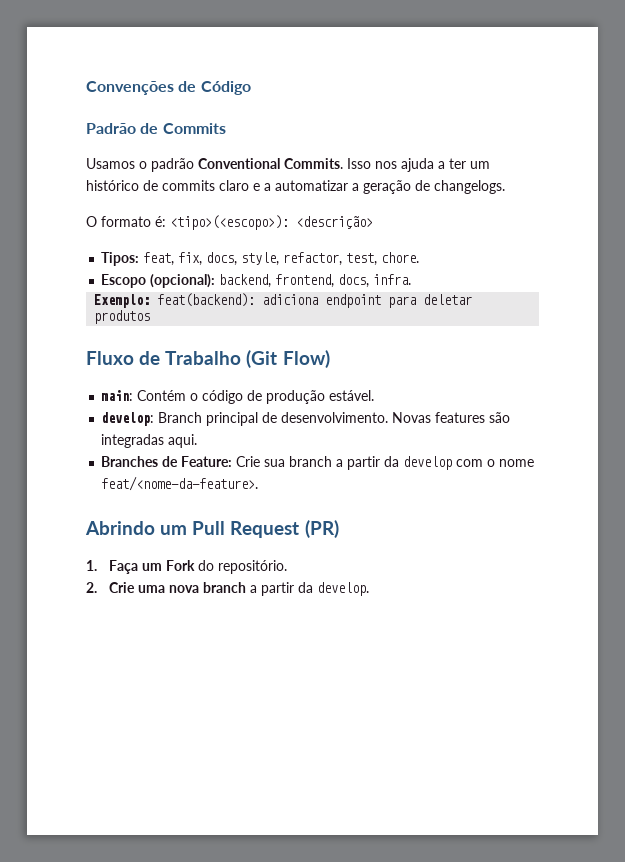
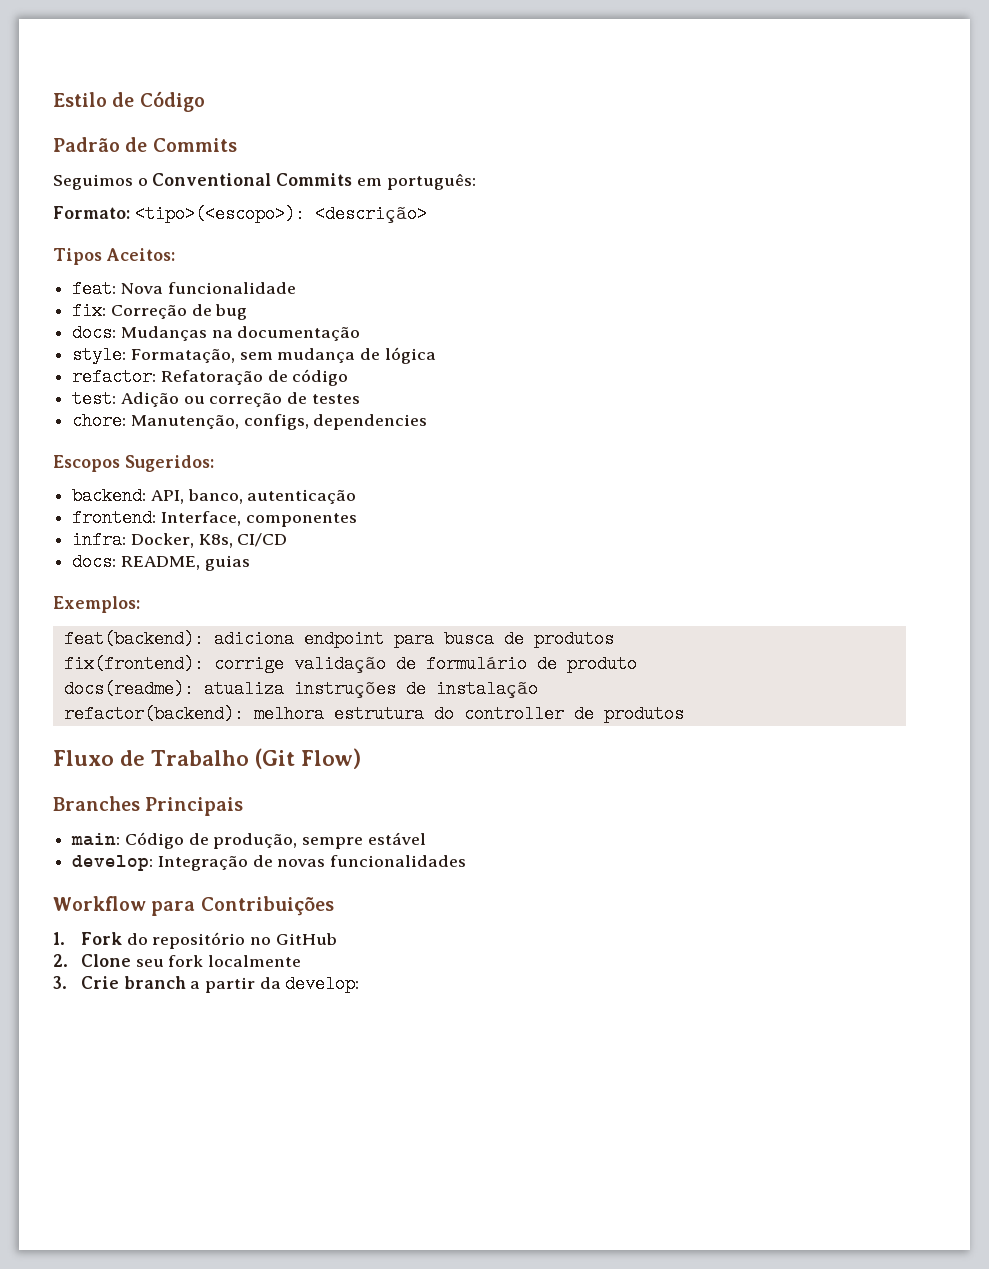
- Convenções de Código
+ Estilo de Código
- Usamos o padrão Conventional Commits. Isso nos ajuda a ter um histórico de commits claro e a automatizar a geração de changelogs.
- O formato é: <tipo>(<escopo>): <descrição>
- Tipos: feat, fix, docs, style, refactor, test, chore.
- Escopo (opcional): backend, frontend, docs, infra.
- Exemplo: feat(backend): adiciona endpoint para deletar produtos
+ Seguimos o Conventional Commits em português:
+ Formato: <tipo>(<escopo>): <descrição>
+ Tipos Aceitos:
+ feat: Nova funcionalidade
+ fix: Correção de bug
+ docs: Mudanças na documentação
+ style: Formatação, sem mudança de lógica
+ refactor: Refatoração de código
+ test: Adição ou correção de testes
+ chore: Manutenção, configs, dependencies
+ Escopos Sugeridos:
+ backend: API, banco, autenticação
+ frontend: Interface, componentes
+ infra: Docker, K8s, CI/CD
+ docs: README, guias
+ Exemplos:
+ feat(backend): adiciona endpoint para busca de produtos
+ fix(frontend): corrige validação de formulário de produto
+ docs(readme): atualiza instruções de instalação
+ refactor(backend): melhora estrutura do controller de produtos
+ Branches Principais
- main: Contém o código de produção estável.
- develop: Branch principal de desenvolvimento. Novas features são integradas aqui.
- Branches de Feature: Crie sua branch a partir da develop com o nome feat/<nome-da-feature>.
- Abrindo um Pull Request (PR)
- 1. Faça um Fork do repositório.
- 2. Crie uma nova branch a partir da develop.
+ main: Código de produção, sempre estável
+ develop: Integração de novas funcionalidades
+ Workflow para Contribuições
+ 1. Fork do repositório no GitHub
+ 2. Clone seu fork localmente
+ 3. Crie branch a partir da develop:

